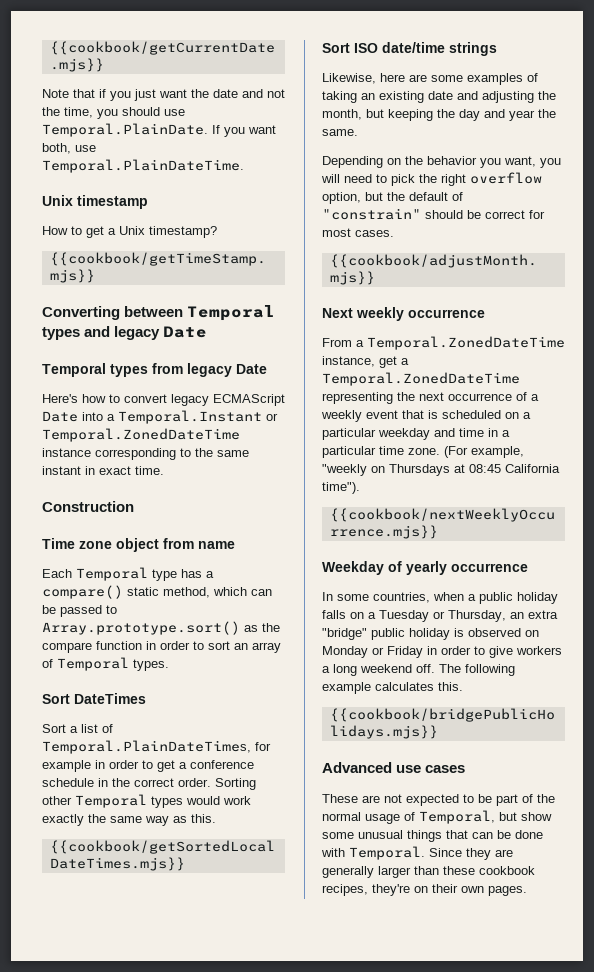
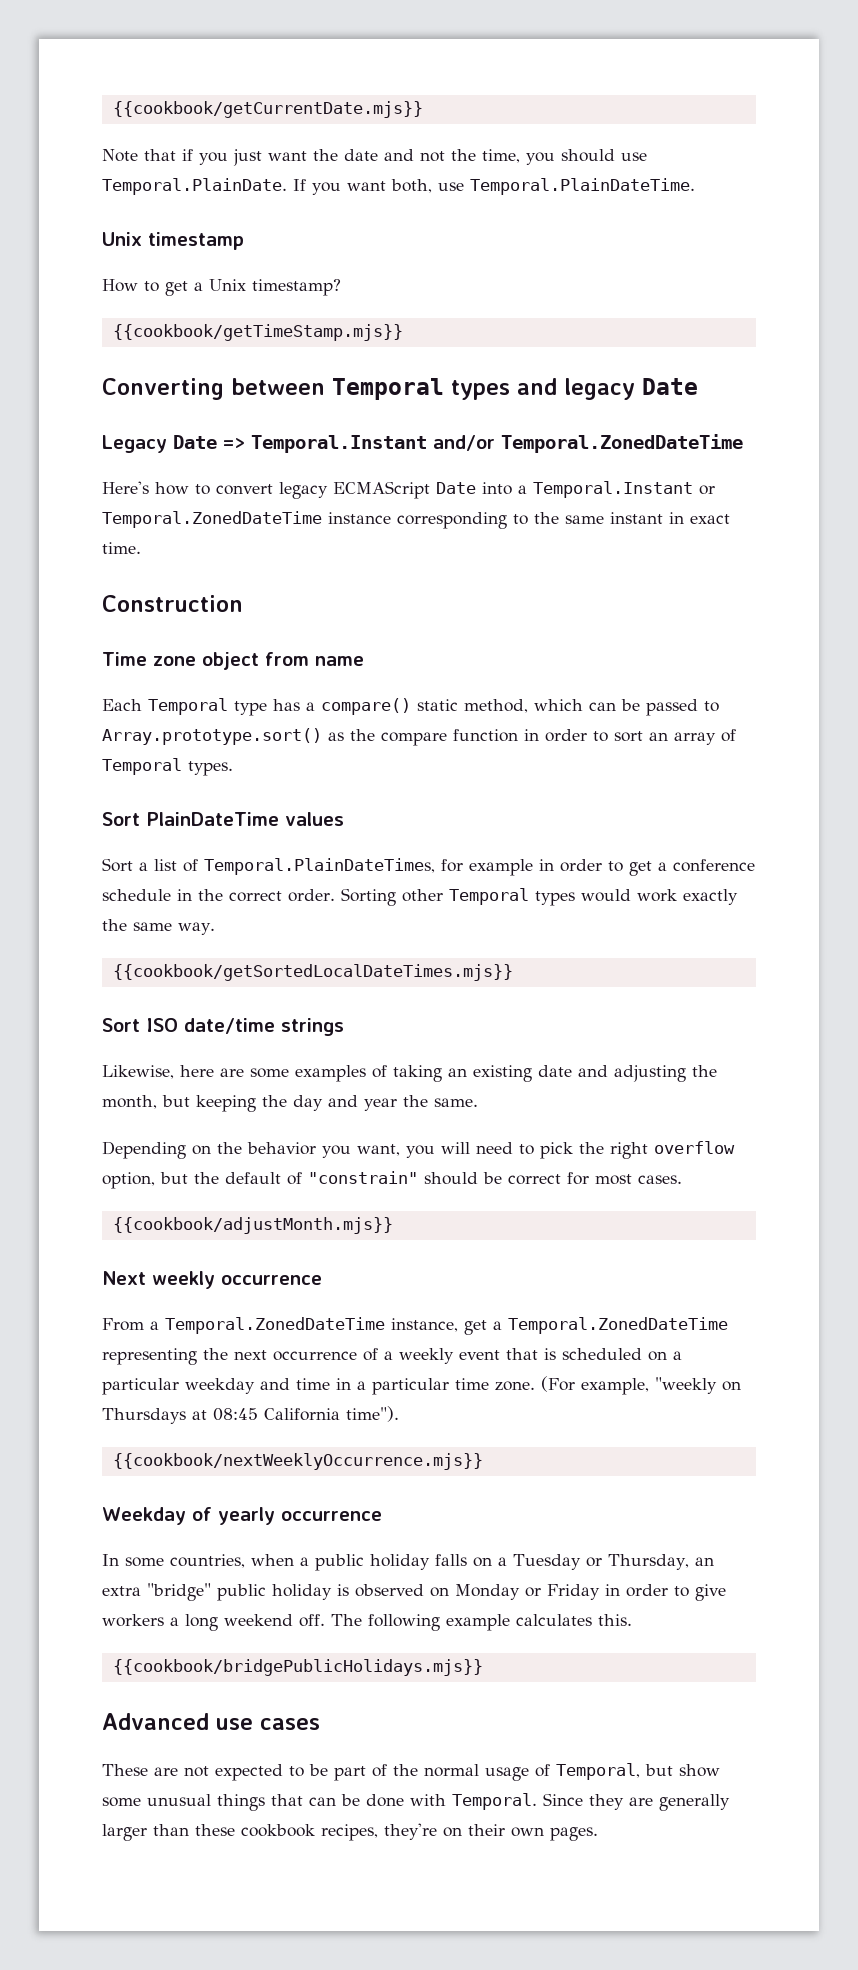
- Temporal types from legacy Date
+ Legacy Date => Temporal.Instant and/or Temporal.ZonedDateTime
- Sort DateTimes
+ Sort PlainDateTime values
- Sorting other Temporal types would work exactly the same way as this.
+ Sorting other Temporal types would work exactly the same way.

